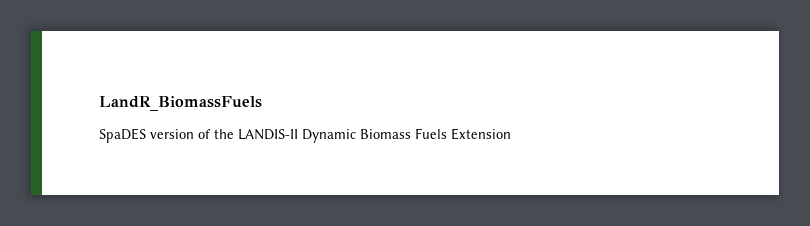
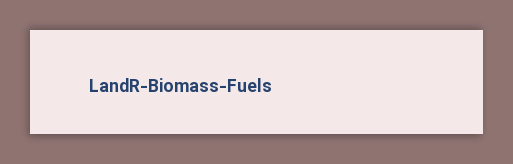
- LandR_BiomassFuels
- SpaDES version of the LANDIS-II Dynamic Biomass Fuels Extension
+ LandR-Biomass-Fuels

